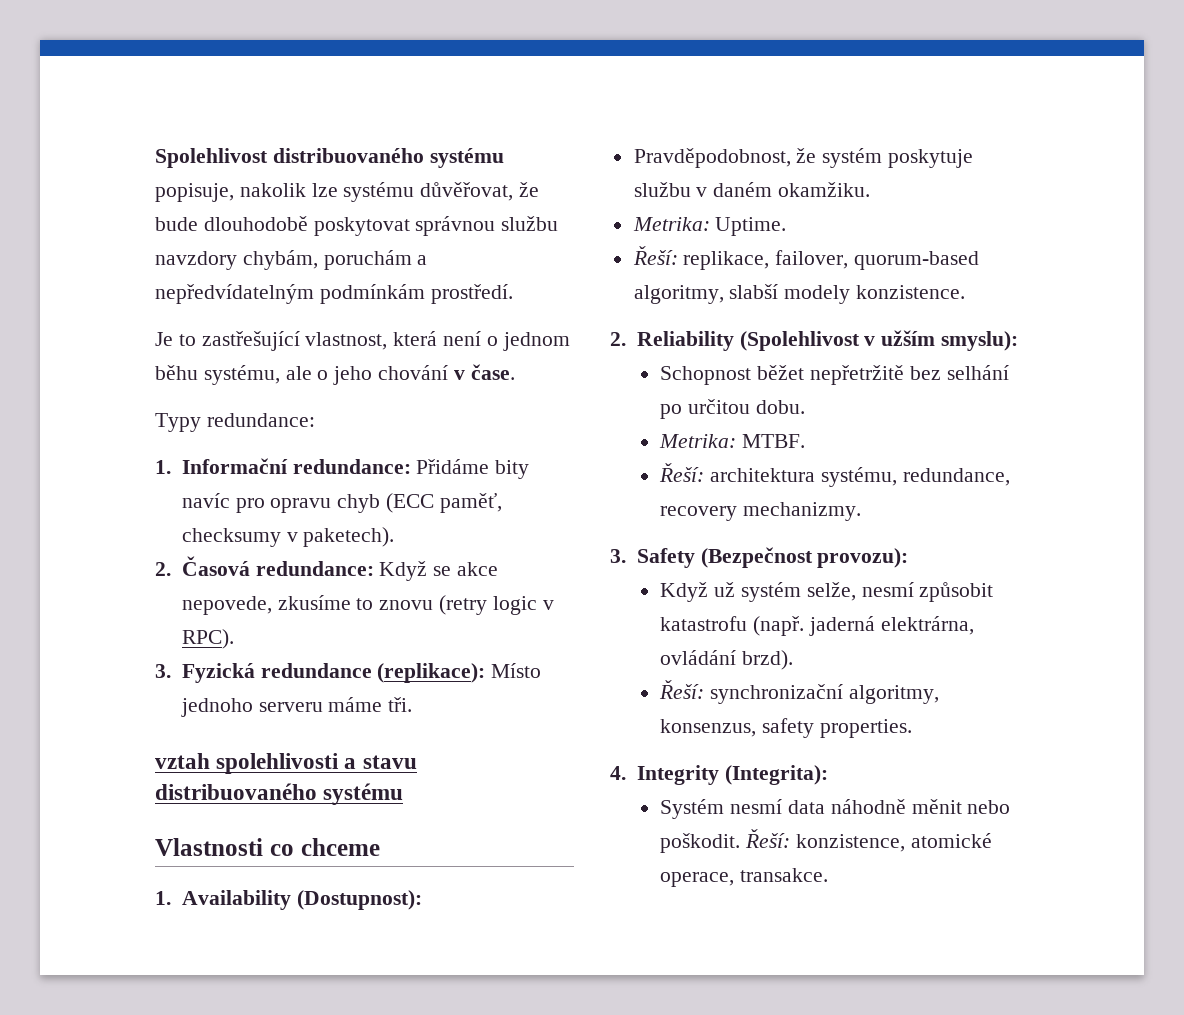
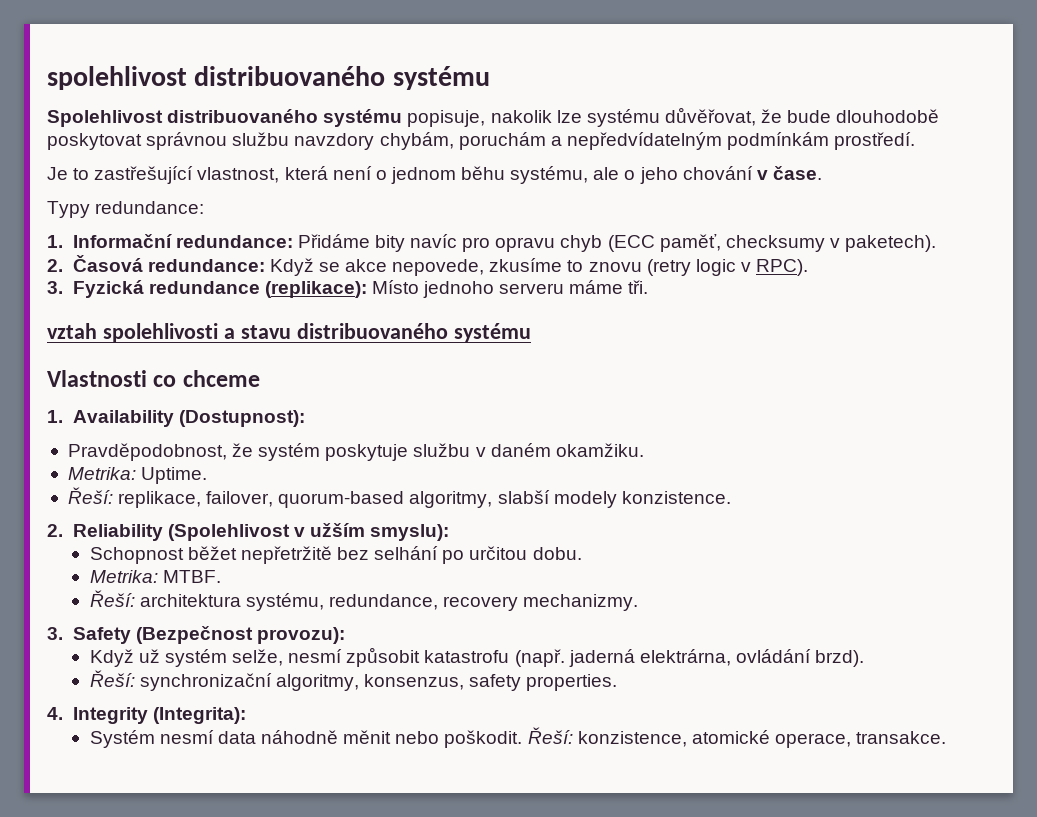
+ spolehlivost distribuovaného systému

